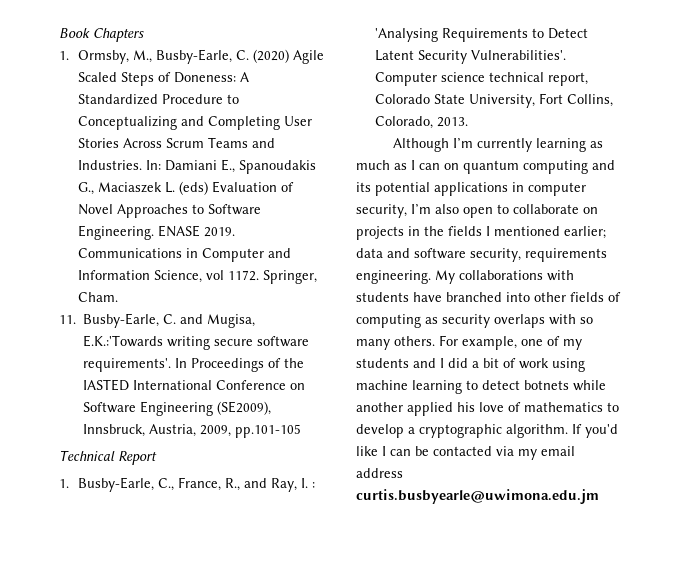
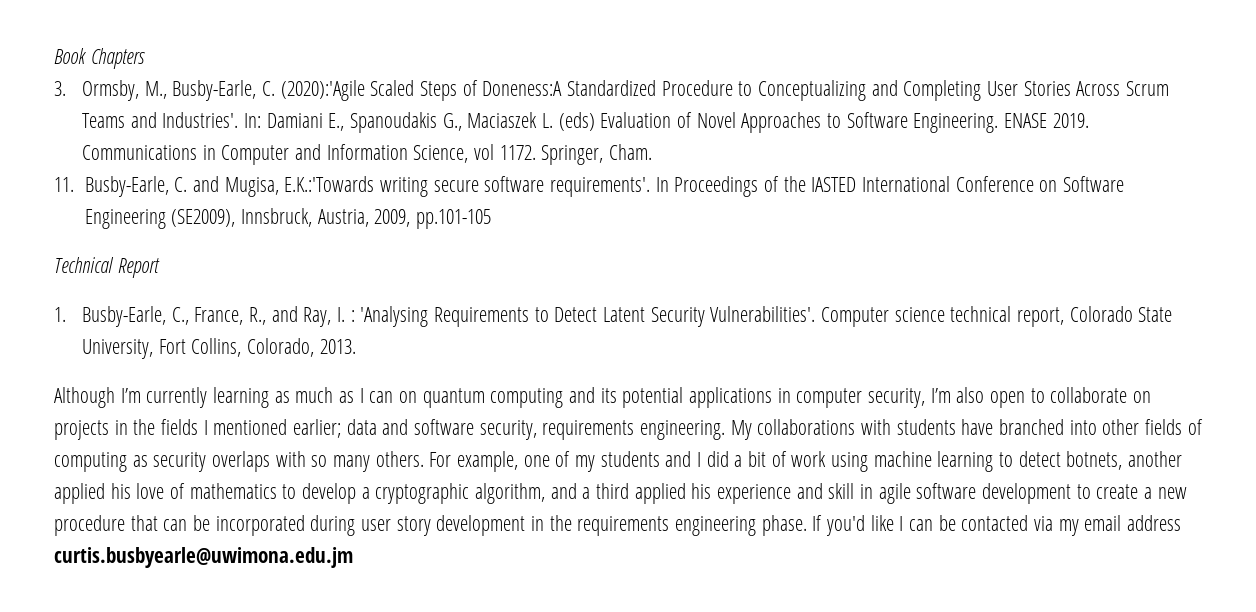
- 1. Ormsby, M., Busby-Earle, C. (2020) Agile Scaled Steps of Doneness: A Standardized Procedure to Conceptualizing and Completing User Stories Across Scrum Teams and Industries.
+ 3. Ormsby, M., Busby-Earle, C. (2020):'Agile Scaled Steps of Doneness:A Standardized Procedure to Conceptualizing and Completing User Stories Across Scrum Teams and Industries'.
- For example, one of my students and I did a bit of work using machine learning to detect botnets while another applied his love of mathematics to develop a cryptographic algorithm.
+ For example, one of my students and I did a bit of work using machine learning to detect botnets, another applied his love of mathematics to develop a cryptographic algorithm, and a third applied his experience and skill in agile software development to create a new procedure that can be incorporated during user story development in the requirements engineering phase.

